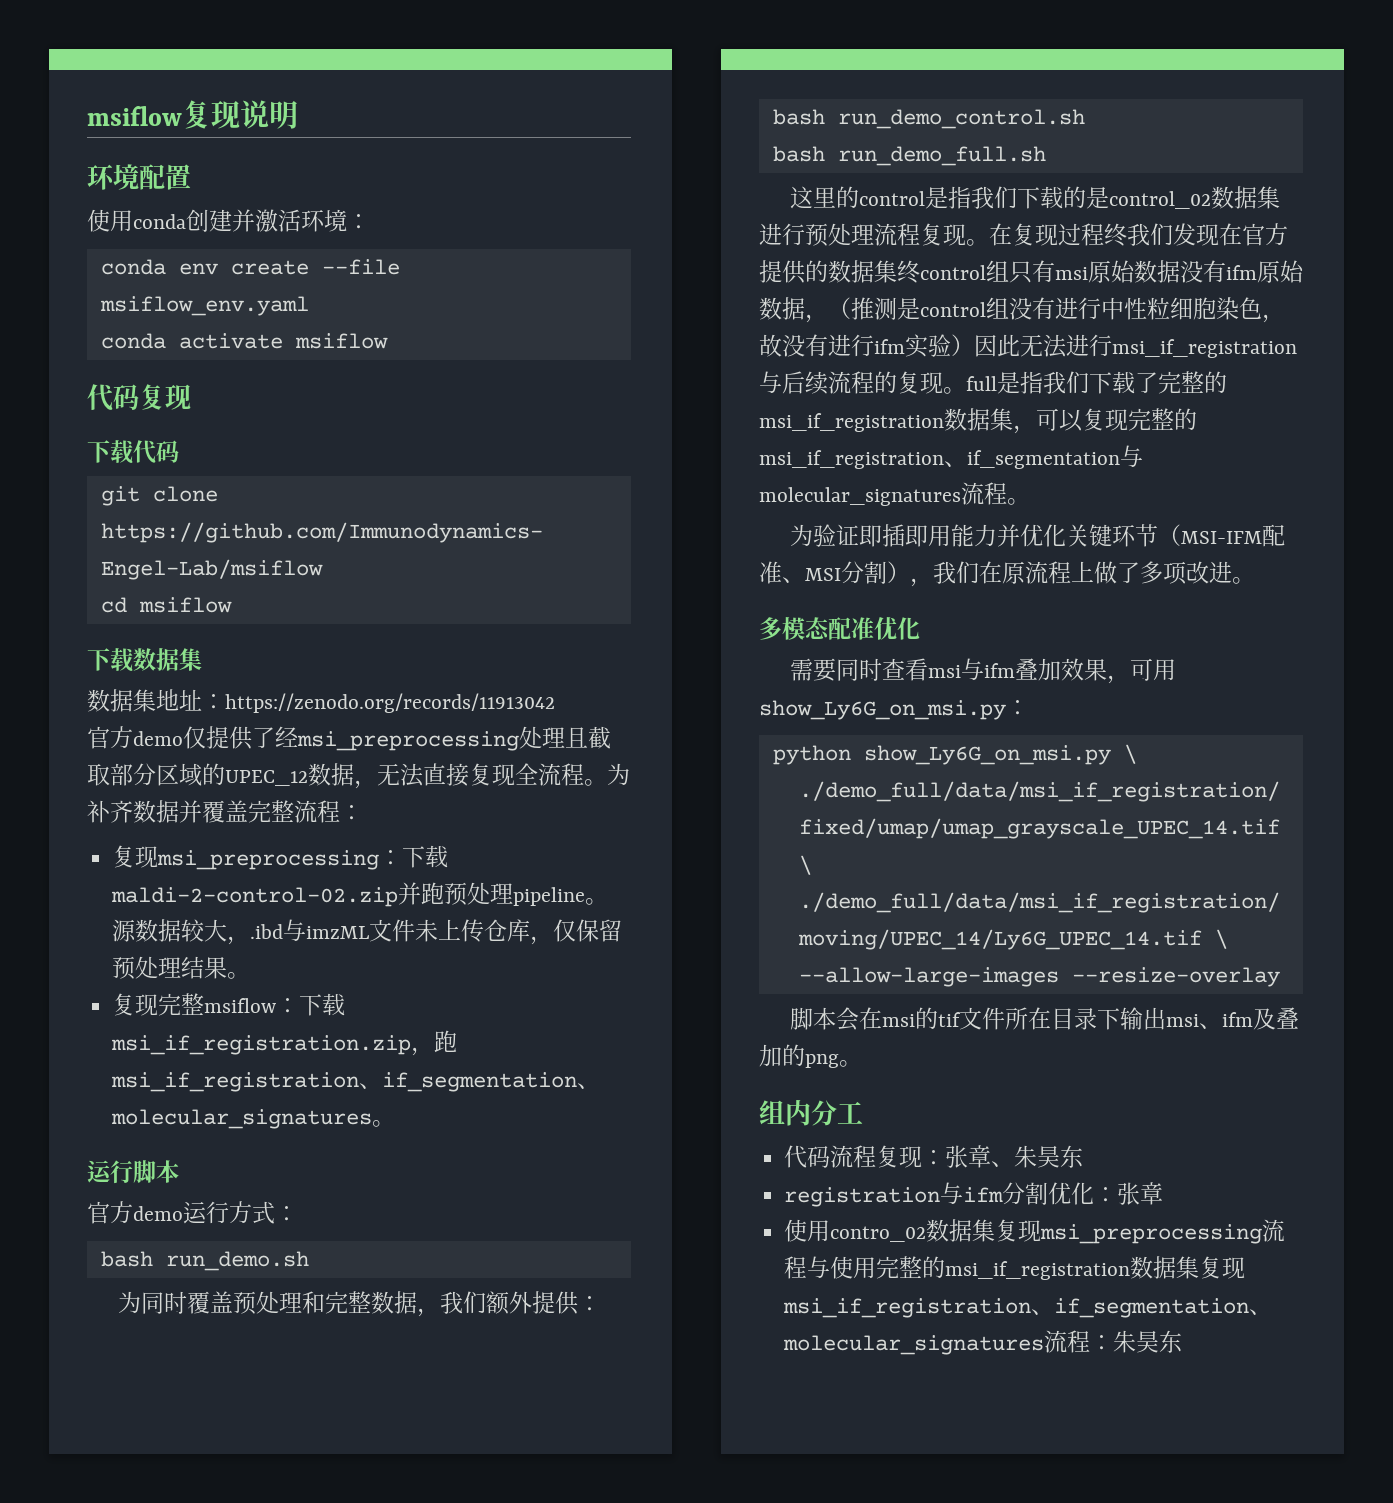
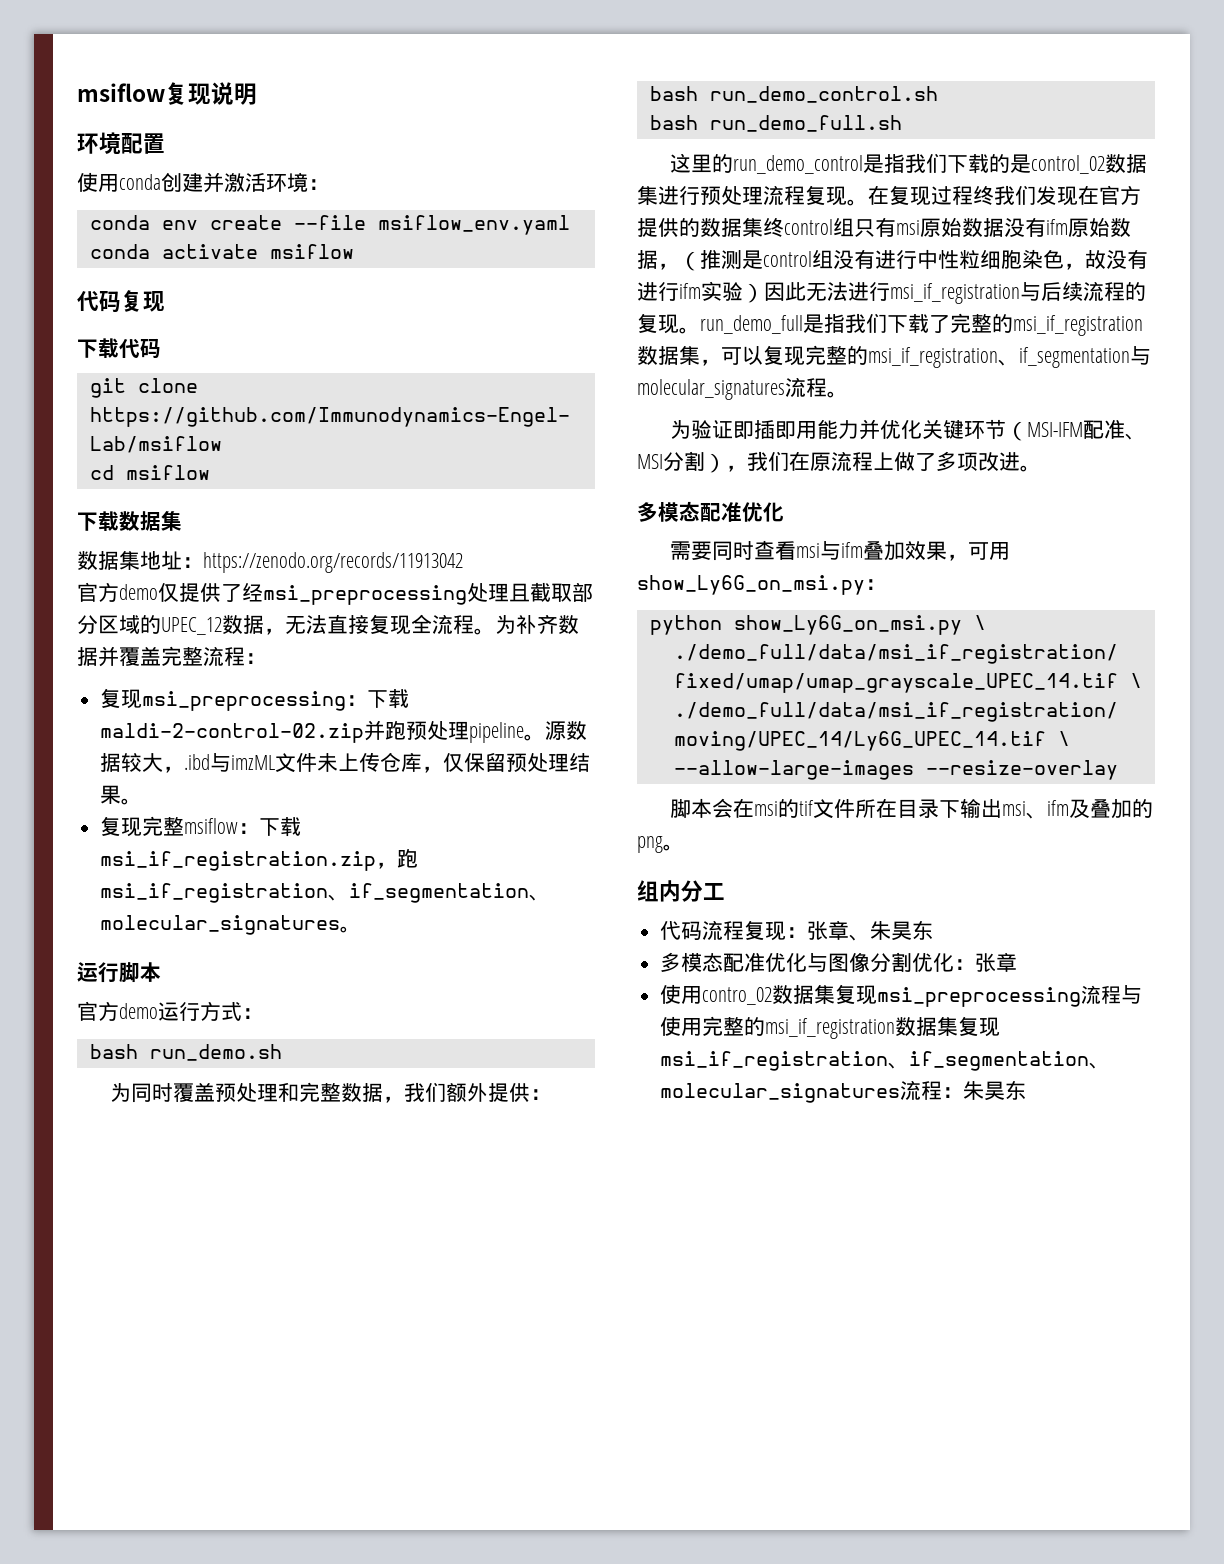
- 这里的control是指我们下载的是control_02数据集进行预处理流程复现。
+ 这里的run_demo_control是指我们下载的是control_02数据集进行预处理流程复现。
- 在复现过程终我们发现在官方提供的数据集终control组只有msi原始数据没有ifm原始数据，（推测是control组没有进行中性粒细胞染色，故没有进行ifm实验）因此无法进行msi_if_registration与后续流程的复现。full是指我们下载了完整的msi_if_registration数据集，可以复现完整的msi_if_registration、if_segmentation与molecular_signatures流程。
+ 在复现过程终我们发现在官方提供的数据集终control组只有msi原始数据没有ifm原始数据，（推测是control组没有进行中性粒细胞染色，故没有进行ifm实验）因此无法进行msi_if_registration与后续流程的复现。run_demo_full是指我们下载了完整的msi_if_registration数据集，可以复现完整的msi_if_registration、if_segmentation与molecular_signatures流程。
- registration与ifm分割优化：张章
+ 多模态配准优化与图像分割优化：张章

